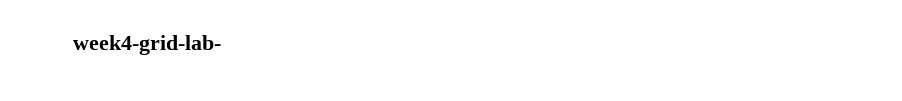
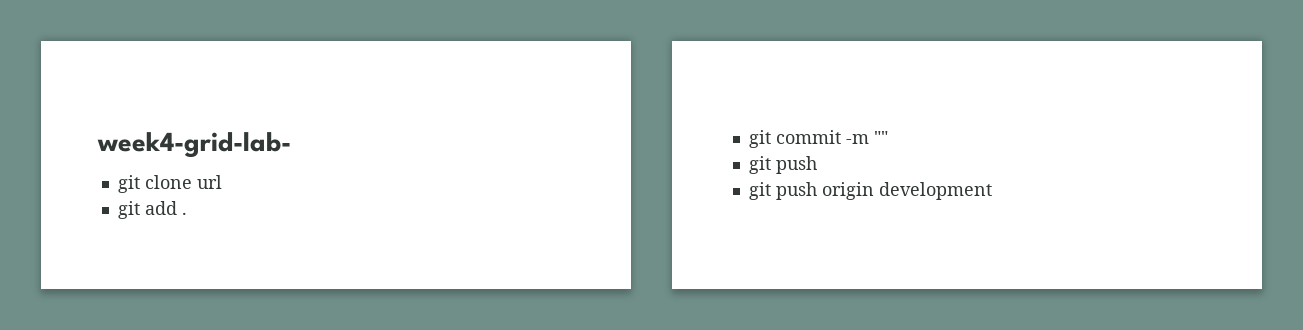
+ git clone url
+ git add .
+ git commit -m ""
+ git push
+ git push origin development

